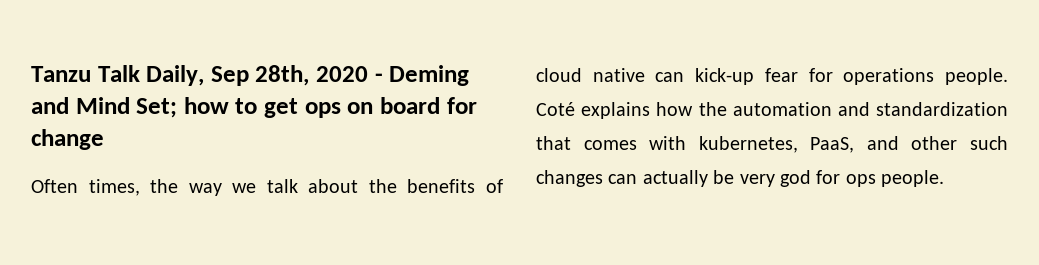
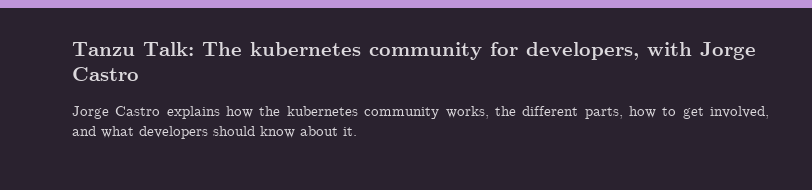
- Tanzu Talk Daily, Sep 28th, 2020 - Deming and Mind Set; how to get ops on board for change
- Often times, the way we talk about the benefits of cloud native can kick-up fear for operations people. Coté explains how the automation and standardization that comes with kubernetes, PaaS, and other such changes can actually be very god for ops people.
+ Tanzu Talk: The kubernetes community for developers, with Jorge Castro
+ Jorge Castro explains how the kubernetes community works, the different parts, how to get involved, and what developers should know about it.

